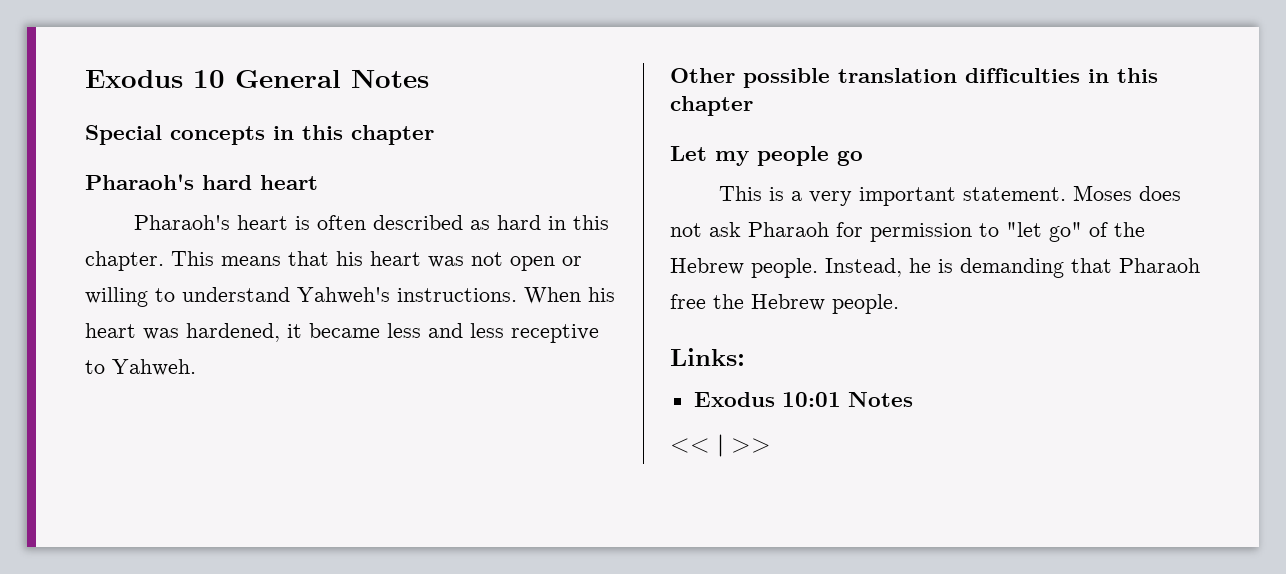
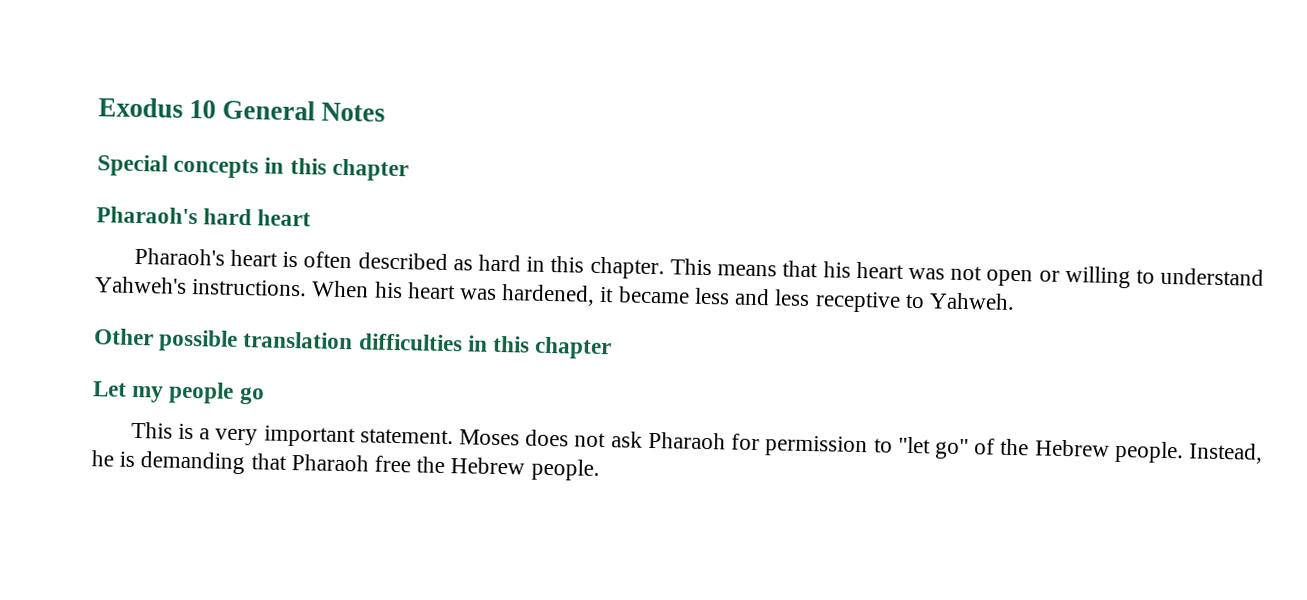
- Links:
- Exodus 10:01 Notes
- << | >>

